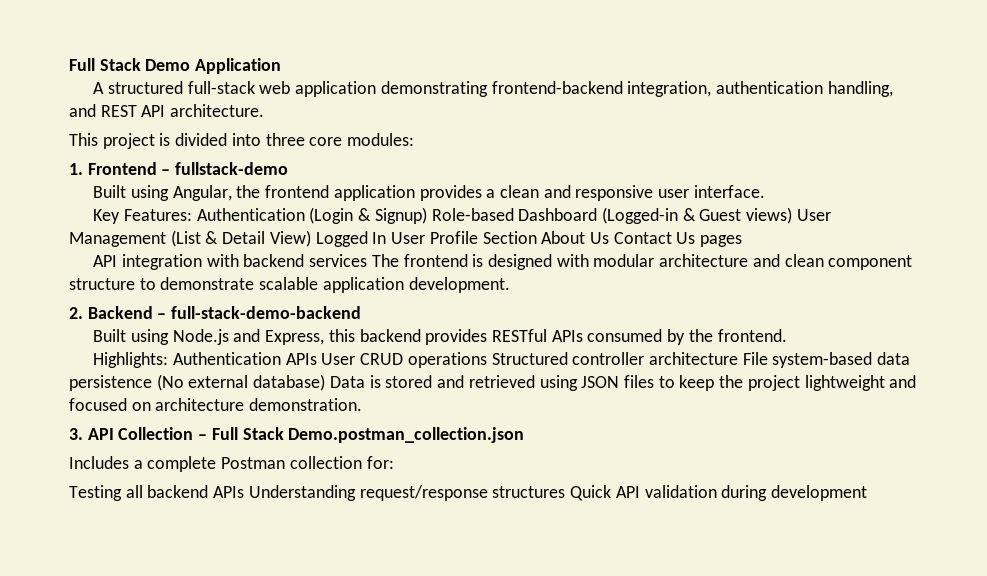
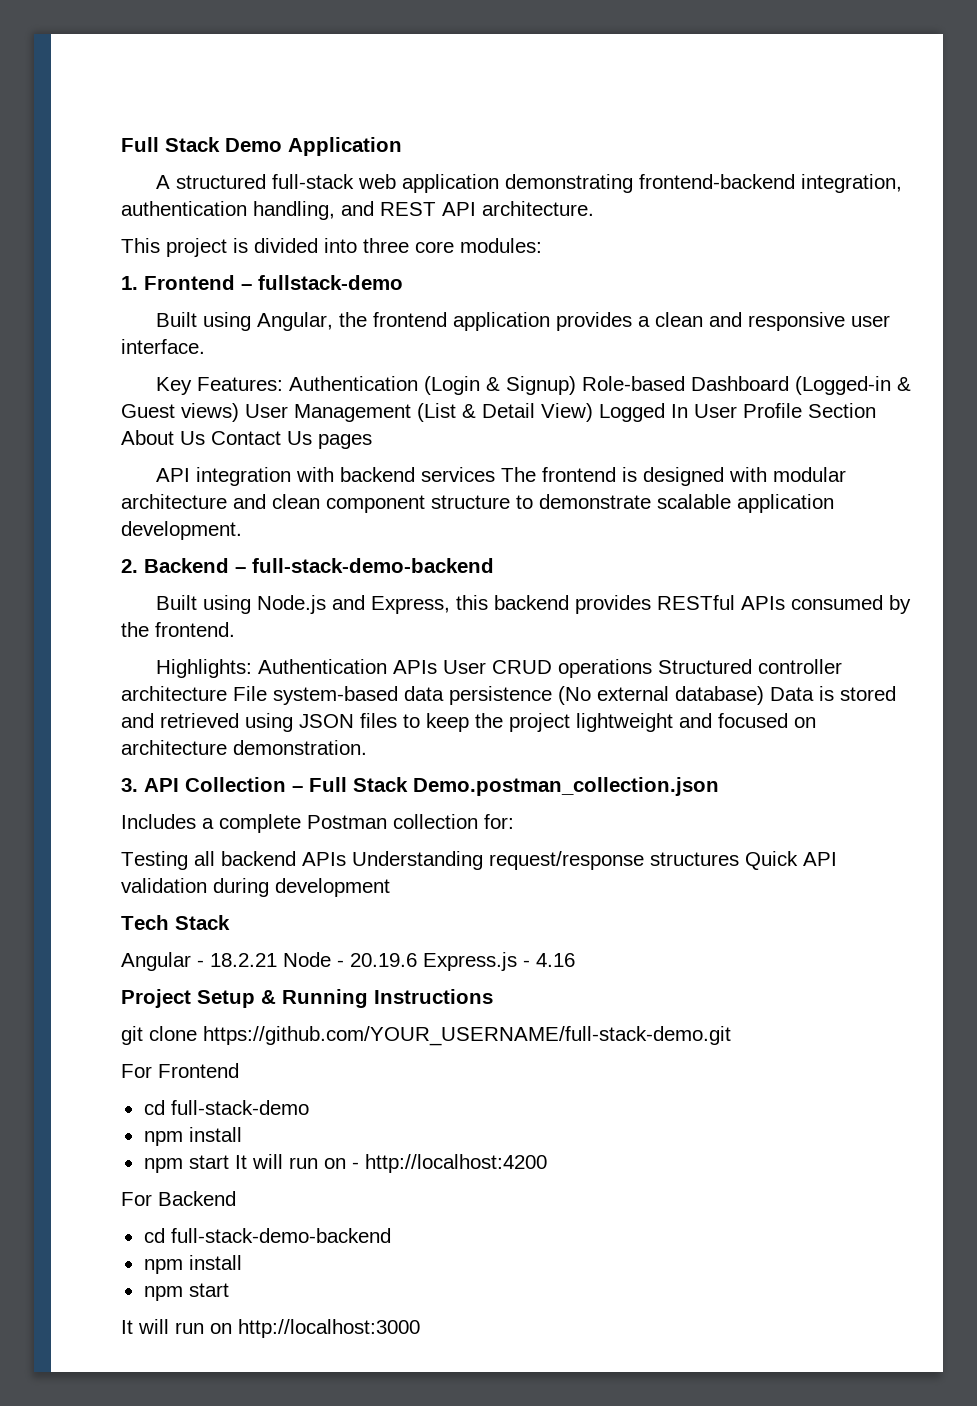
+ Tech Stack
+ Angular - 18.2.21 Node - 20.19.6 Express.js - 4.16
+ Project Setup & Running Instructions
+ git clone https://github.com/YOUR_USERNAME/full-stack-demo.git
+ For Frontend
+ cd full-stack-demo
+ npm install
+ npm start It will run on - http://localhost:4200
+ For Backend
+ cd full-stack-demo-backend
+ npm install
+ npm start
+ It will run on http://localhost:3000

